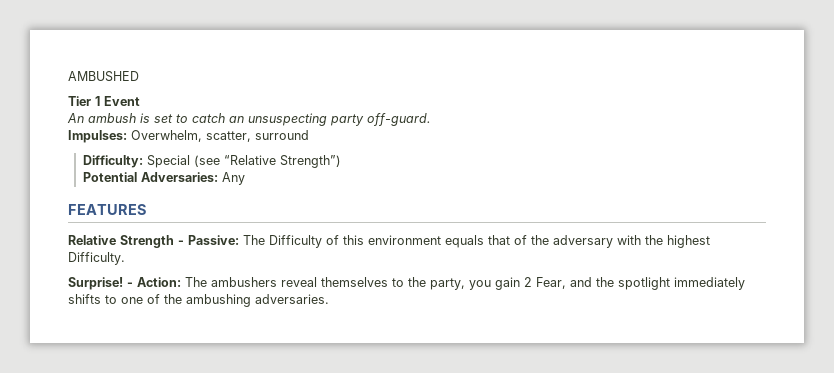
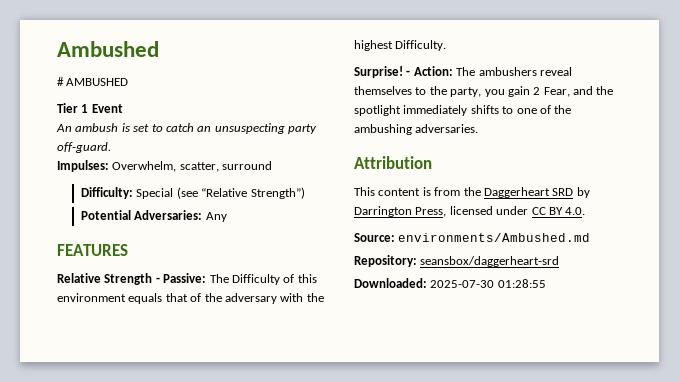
- AMBUSHED
+ Ambushed
+ # AMBUSHED
+ Attribution
+ This content is from the Daggerheart SRD by Darrington Press, licensed under CC BY 4.0.
+ Source: environments/Ambushed.md
+ Repository: seansbox/daggerheart-srd
+ Downloaded: 2025-07-30 01:28:55

